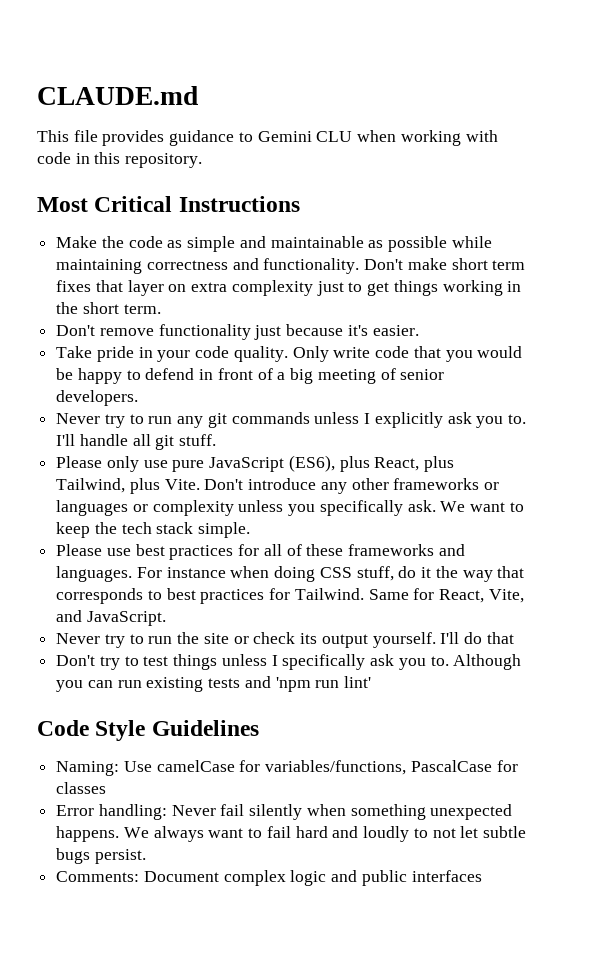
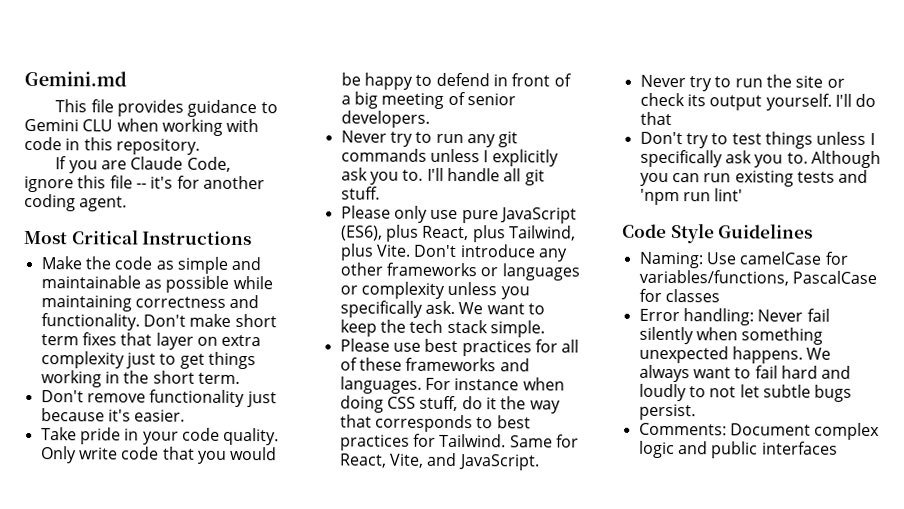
- CLAUDE.md
+ Gemini.md
+ If you are Claude Code, ignore this file -- it's for another coding agent.

